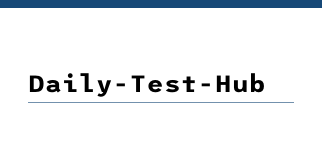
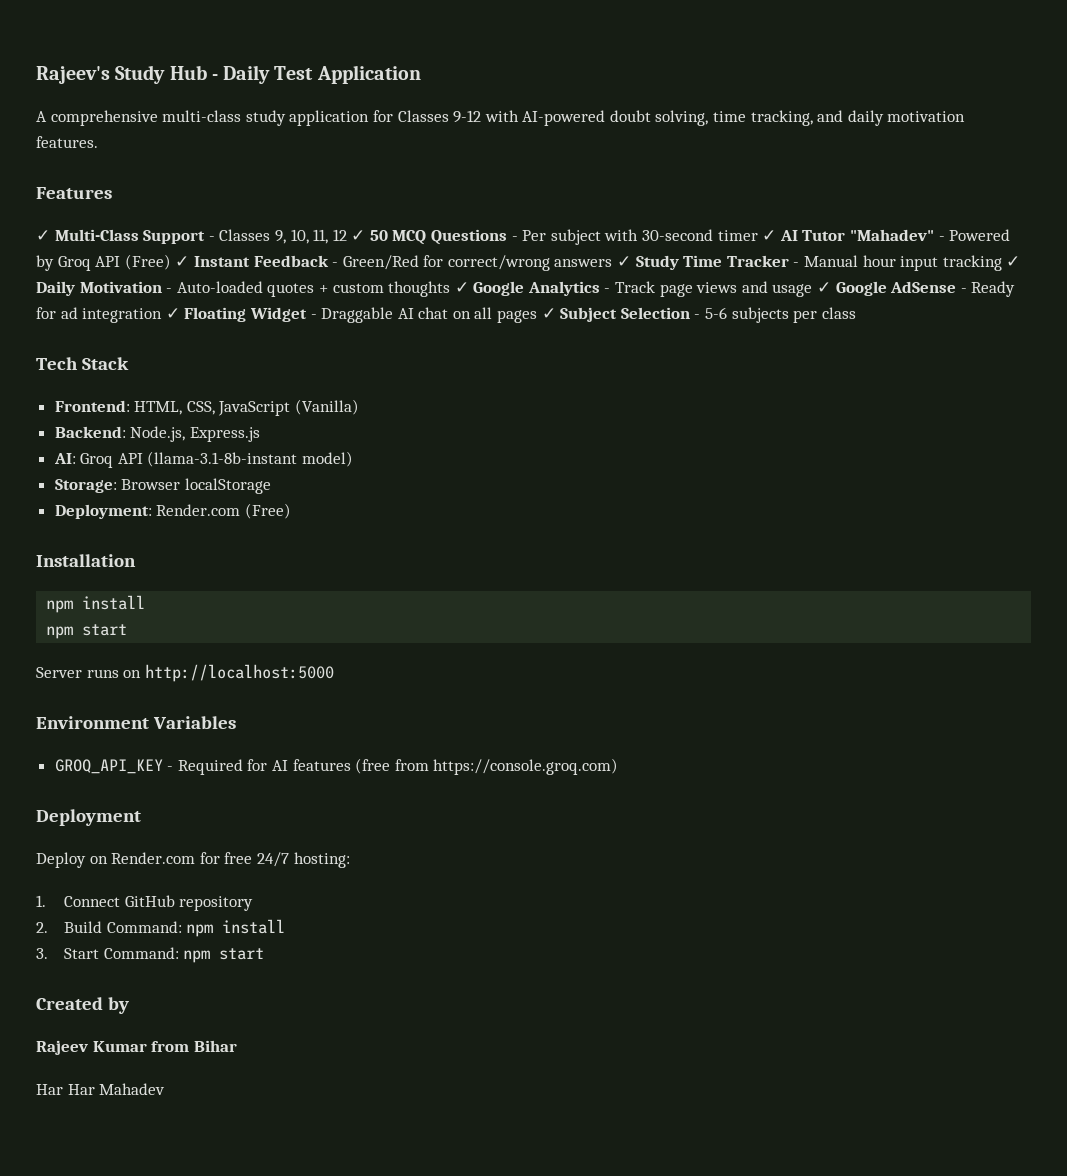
- Daily-Test-Hub
+ Rajeev's Study Hub - Daily Test Application
+ A comprehensive multi-class study application for Classes 9-12 with AI-powered doubt solving, time tracking, and daily motivation features.
+ Features
+ ✓ Multi-Class Support - Classes 9, 10, 11, 12 ✓ 50 MCQ Questions - Per subject with 30-second timer ✓ AI Tutor "Mahadev" - Powered by Groq API (Free) ✓ Instant Feedback - Green/Red for correct/wrong answers ✓ Study Time Tracker - Manual hour input tracking ✓ Daily Motivation - Auto-loaded quotes + custom thoughts ✓ Google Analytics - Track page views and usage ✓ Google AdSense - Ready for ad integration ✓ Floating Widget - Draggable AI chat on all pages ✓ Subject Selection - 5-6 subjects per class
+ Tech Stack
+ Frontend: HTML, CSS, JavaScript (Vanilla)
+ Backend: Node.js, Express.js
+ AI: Groq API (llama-3.1-8b-instant model)
+ Storage: Browser localStorage
+ Deployment: Render.com (Free)
+ Installation
+ npm install
+ npm start
+ Server runs on http://localhost:5000
+ Environment Variables
+ GROQ_API_KEY - Required for AI features (free from https://console.groq.com)
+ Deployment
+ Deploy on Render.com for free 24/7 hosting:
+ 1. Connect GitHub repository
+ 2. Build Command: npm install
+ 3. Start Command: npm start
+ Created by
+ Rajeev Kumar from Bihar
+ Har Har Mahadev

